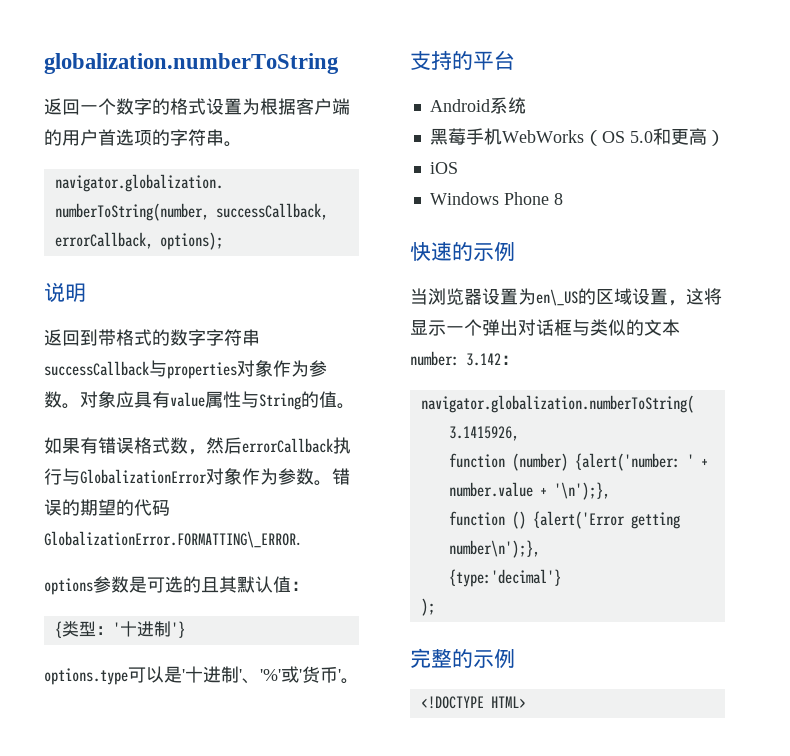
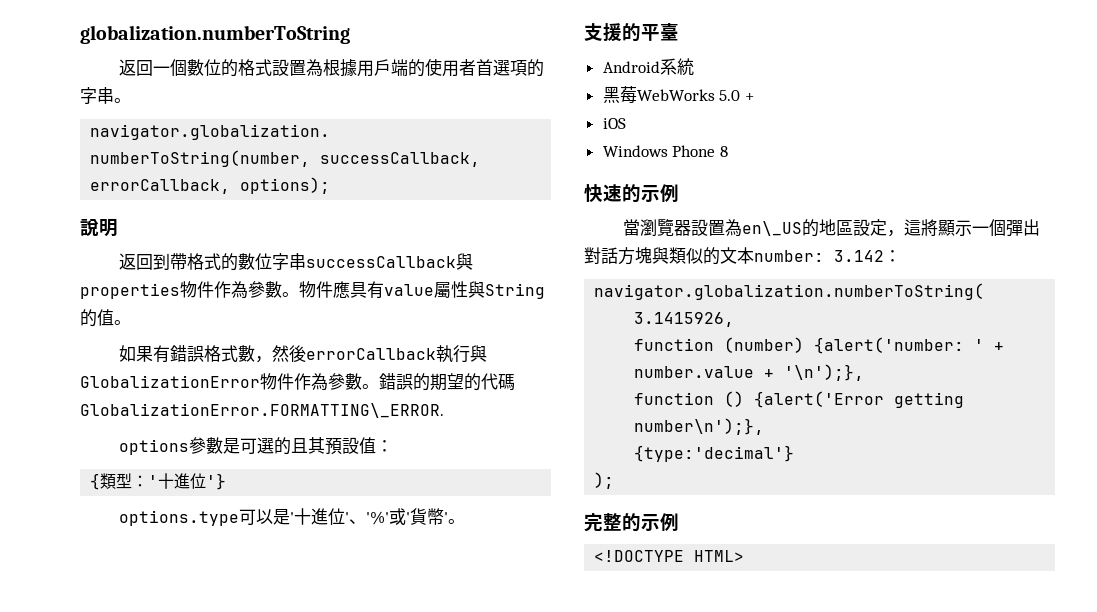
- 返回一个数字的格式设置为根据客户端的用户首选项的字符串。
+ 返回一個數位的格式設置為根據用戶端的使用者首選項的字串。
- 说明
+ 說明
- 返回到带格式的数字字符串successCallback与properties对象作为参数。对象应具有value属性与String的值。
+ 返回到帶格式的數位字串successCallback與properties物件作為參數。物件應具有value屬性與String的值。
- 如果有错误格式数，然后errorCallback执行与GlobalizationError对象作为参数。错误的期望的代码GlobalizationError.FORMATTING\_ERROR.
+ 如果有錯誤格式數，然後errorCallback執行與GlobalizationError物件作為參數。錯誤的期望的代碼GlobalizationError.FORMATTING\_ERROR.
- options参数是可选的且其默认值：
+ options參數是可選的且其預設值：
- {类型：'十进制'}
+ {類型：'十進位'}
- options.type可以是'十进制'、'%'或'货币'。
+ options.type可以是'十進位'、'%'或'貨幣'。
- 支持的平台
+ 支援的平臺
- Android系统
+ Android系統
- 黑莓手机WebWorks（OS 5.0和更高）
+ 黑莓WebWorks 5.0 +
- 当浏览器设置为en\_US的区域设置，这将显示一个弹出对话框与类似的文本number: 3.142：
+ 當瀏覽器設置為en\_US的地區設定，這將顯示一個彈出對話方塊與類似的文本number: 3.142：

